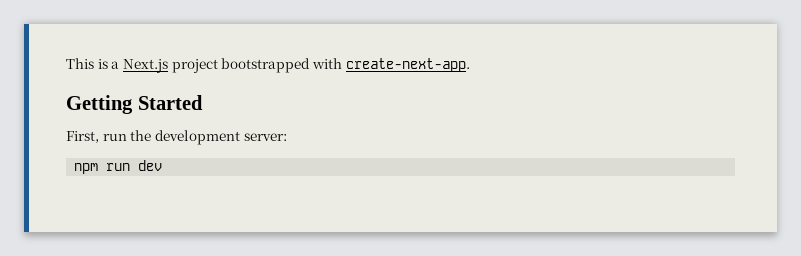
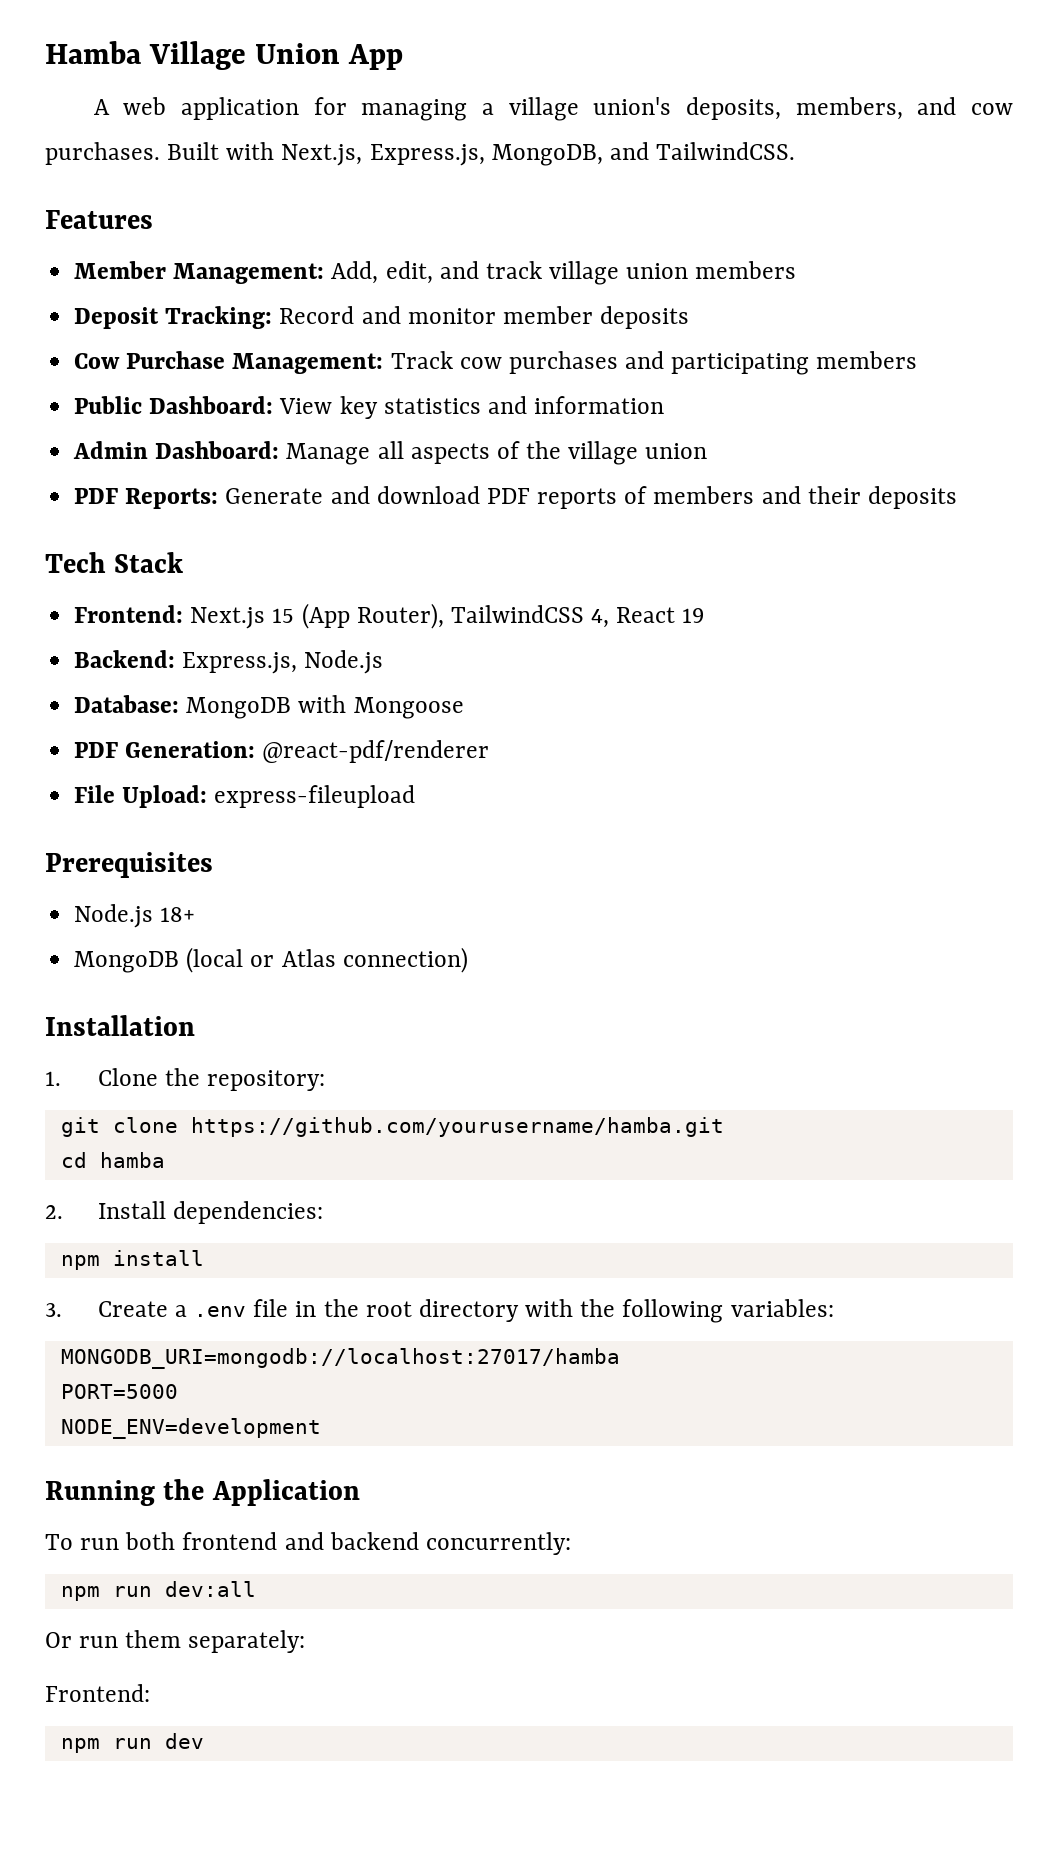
- This is a Next.js project bootstrapped with create-next-app.
- Getting Started
- First, run the development server:
+ Hamba Village Union App
+ A web application for managing a village union's deposits, members, and cow purchases. Built with Next.js, Express.js, MongoDB, and TailwindCSS.
+ Features
+ Member Management: Add, edit, and track village union members
+ Deposit Tracking: Record and monitor member deposits
+ Cow Purchase Management: Track cow purchases and participating members
+ Public Dashboard: View key statistics and information
+ Admin Dashboard: Manage all aspects of the village union
+ PDF Reports: Generate and download PDF reports of members and their deposits
+ Tech Stack
+ Frontend: Next.js 15 (App Router), TailwindCSS 4, React 19
+ Backend: Express.js, Node.js
+ Database: MongoDB with Mongoose
+ PDF Generation: @react-pdf/renderer
+ File Upload: express-fileupload
+ Prerequisites
+ Node.js 18+
+ MongoDB (local or Atlas connection)
+ Installation
+ 1. Clone the repository:
+ git clone https://github.com/yourusername/hamba.git
+ cd hamba
+ 2. Install dependencies:
+ npm install
+ 3. Create a .env file in the root directory with the following variables:
+ MONGODB_URI=mongodb://localhost:27017/hamba
+ PORT=5000
+ NODE_ENV=development
+ Running the Application
+ To run both frontend and backend concurrently:
+ npm run dev:all
+ Or run them separately:
+ Frontend:

